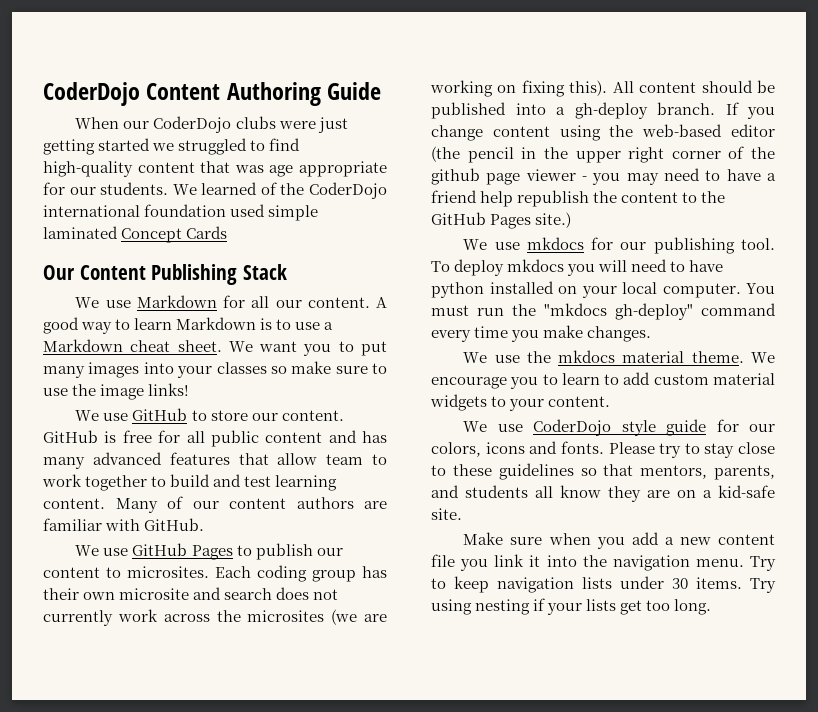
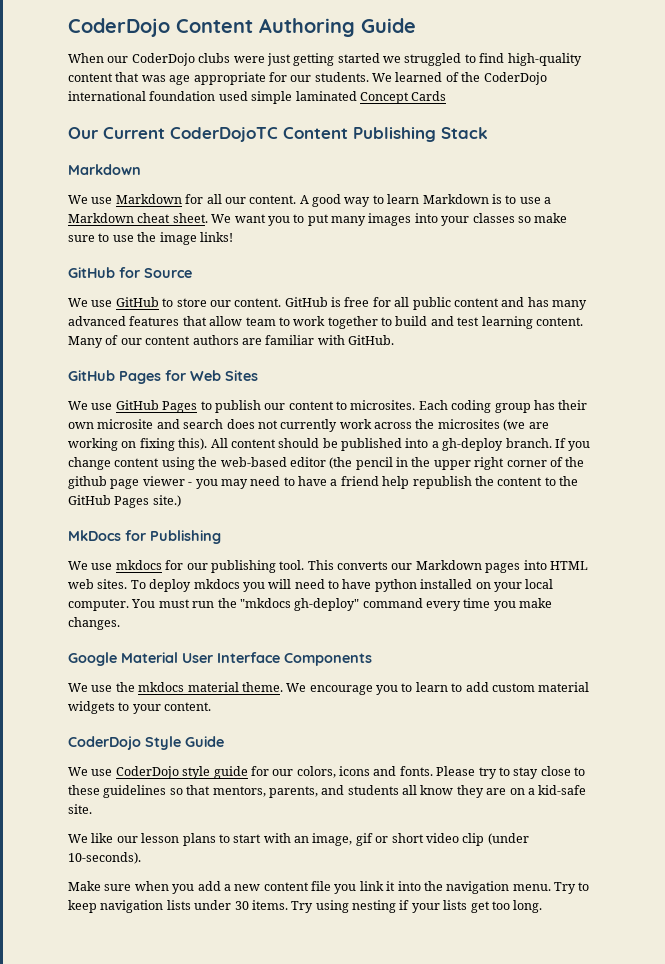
- Our Content Publishing Stack
+ Our Current CoderDojoTC Content Publishing Stack
+ Markdown
+ GitHub for Source
+ GitHub Pages for Web Sites
+ MkDocs for Publishing
+ This converts our Markdown pages into HTML web sites.
+ Google Material User Interface Components
+ CoderDojo Style Guide
+ We like our lesson plans to start with an image, gif or short video clip (under 10-seconds).

